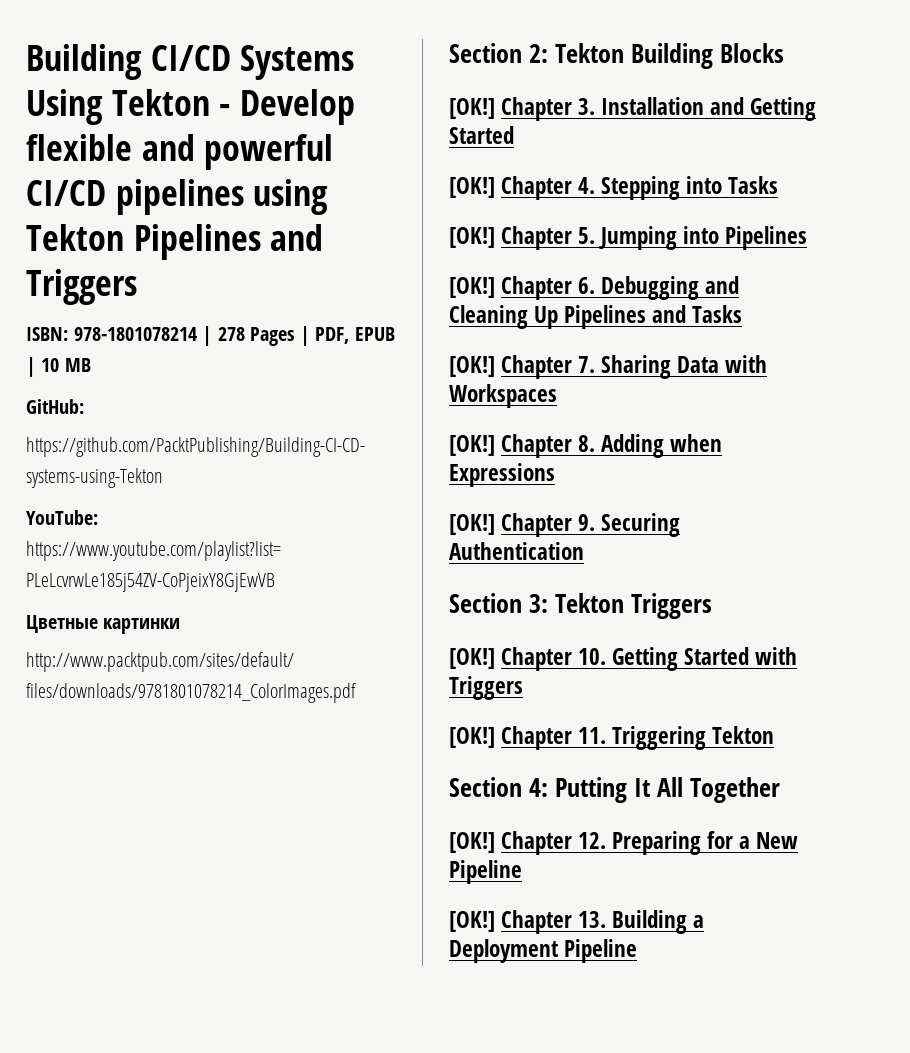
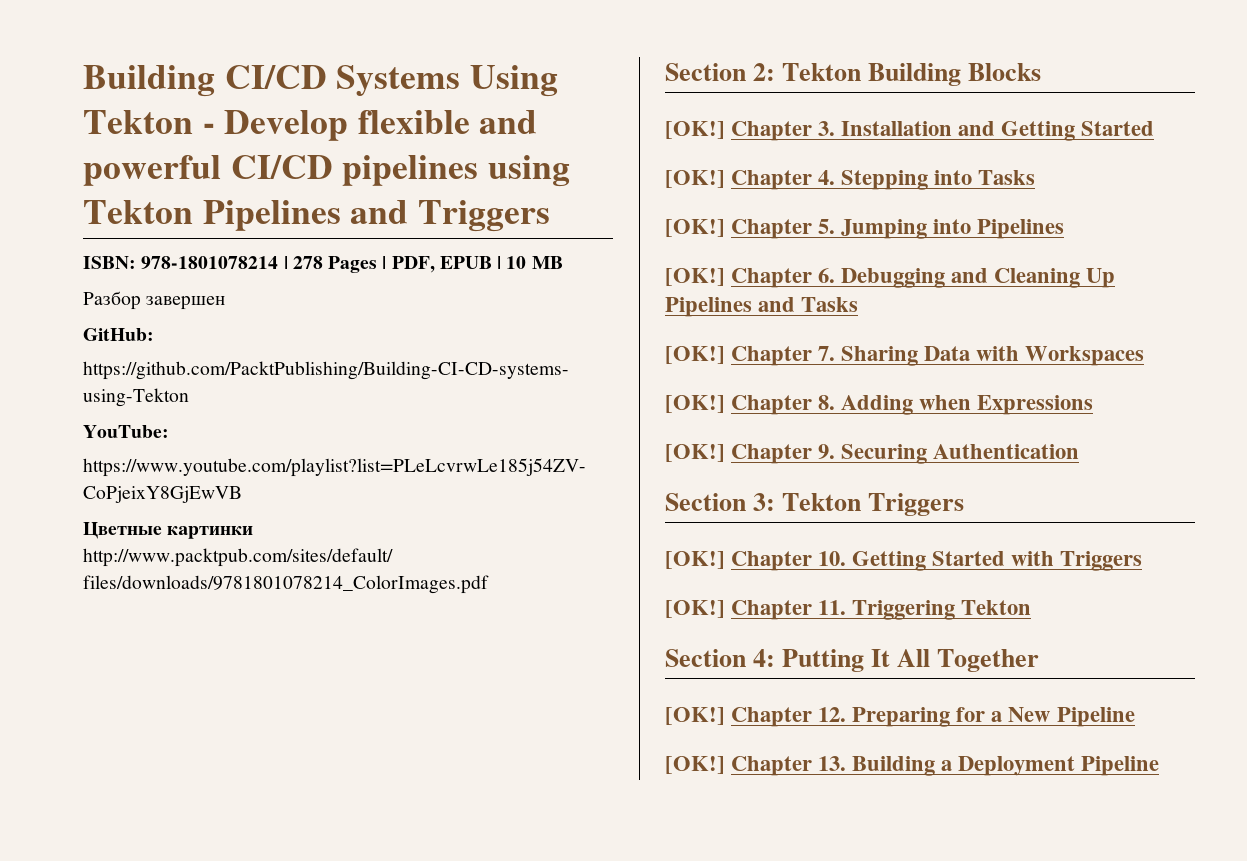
+ Разбор завершен

